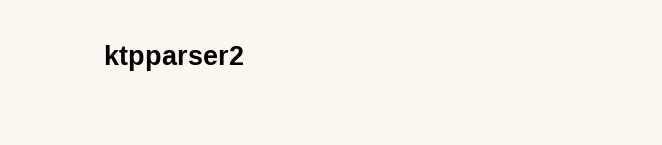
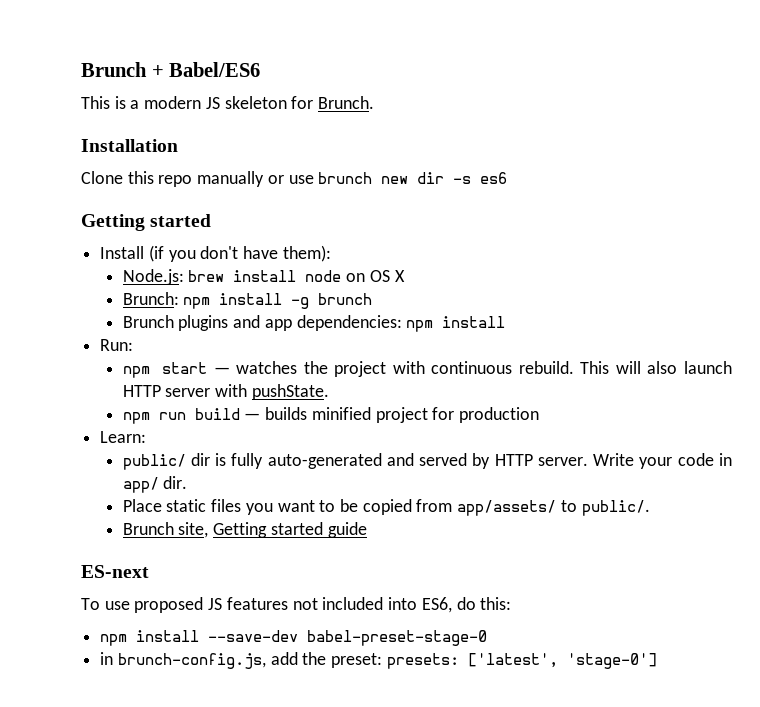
- ktpparser2
+ Brunch + Babel/ES6
+ This is a modern JS skeleton for Brunch.
+ Installation
+ Clone this repo manually or use brunch new dir -s es6
+ Getting started
+ Install (if you don't have them):
+ Node.js: brew install node on OS X
+ Brunch: npm install -g brunch
+ Brunch plugins and app dependencies: npm install
+ Run:
+ npm start — watches the project with continuous rebuild. This will also launch HTTP server with pushState.
+ npm run build — builds minified project for production
+ Learn:
+ public/ dir is fully auto-generated and served by HTTP server. Write your code in app/ dir.
+ Place static files you want to be copied from app/assets/ to public/.
+ Brunch site, Getting started guide
+ ES-next
+ To use proposed JS features not included into ES6, do this:
+ npm install --save-dev babel-preset-stage-0
+ in brunch-config.js, add the preset: presets: ['latest', 'stage-0']

